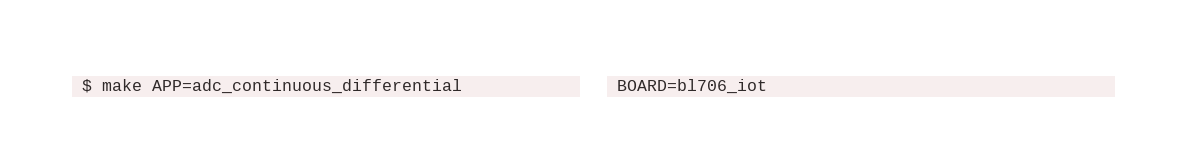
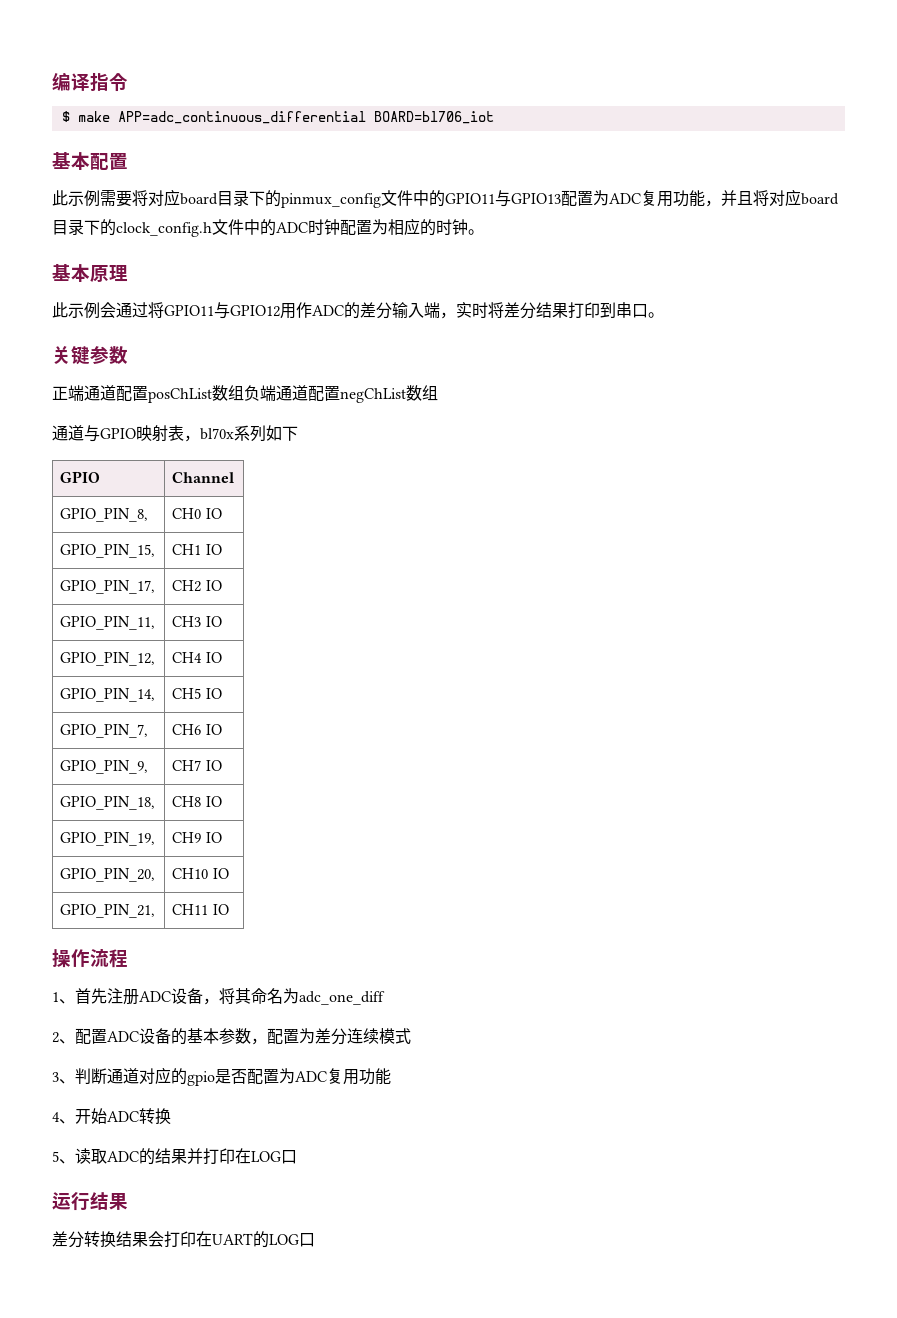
+ 编译指令
+ 基本配置
+ 此示例需要将对应board目录下的pinmux_config文件中的GPIO11与GPIO13配置为ADC复用功能，并且将对应board目录下的clock_config.h文件中的ADC时钟配置为相应的时钟。
+ 基本原理
+ 此示例会通过将GPIO11与GPIO12用作ADC的差分输入端，实时将差分结果打印到串口。
+ 关键参数
+ 正端通道配置posChList数组负端通道配置negChList数组
+ 通道与GPIO映射表，bl70x系列如下
+ GPIO | Channel
+ GPIO_PIN_8, | CH0 IO
+ GPIO_PIN_15, | CH1 IO
+ GPIO_PIN_17, | CH2 IO
+ GPIO_PIN_11, | CH3 IO
+ GPIO_PIN_12, | CH4 IO
+ GPIO_PIN_14, | CH5 IO
+ GPIO_PIN_7, | CH6 IO
+ GPIO_PIN_9, | CH7 IO
+ GPIO_PIN_18, | CH8 IO
+ GPIO_PIN_19, | CH9 IO
+ GPIO_PIN_20, | CH10 IO
+ GPIO_PIN_21, | CH11 IO
+ 操作流程
+ 1、首先注册ADC设备，将其命名为adc_one_diff
+ 2、配置ADC设备的基本参数，配置为差分连续模式
+ 3、判断通道对应的gpio是否配置为ADC复用功能
+ 4、开始ADC转换
+ 5、读取ADC的结果并打印在LOG口
+ 运行结果
+ 差分转换结果会打印在UART的LOG口

